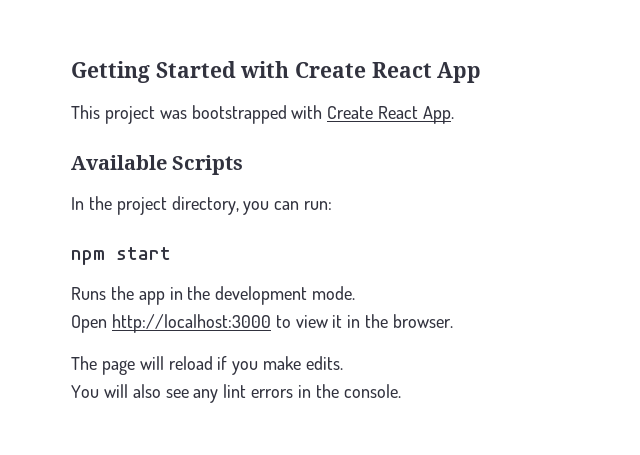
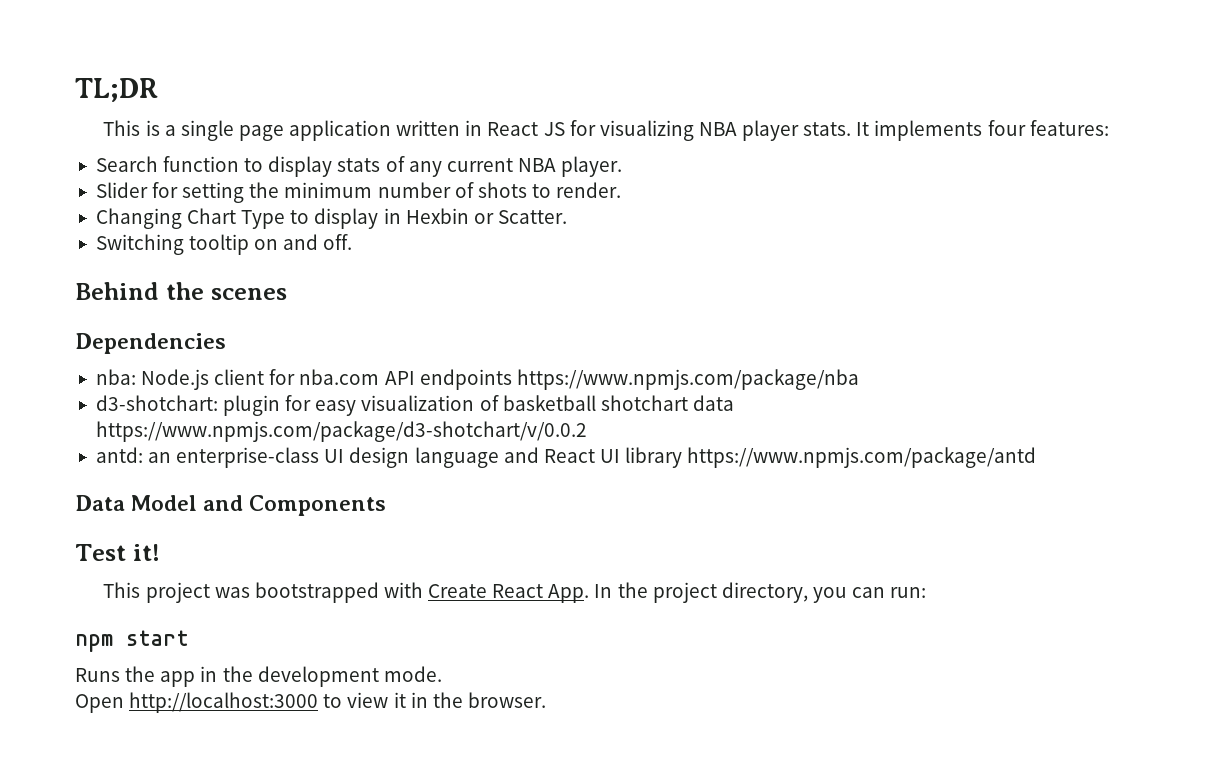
- Getting Started with Create React App
+ TL;DR
+ This is a single page application written in React JS for visualizing NBA player stats. It implements four features:
+ Search function to display stats of any current NBA player.
+ Slider for setting the minimum number of shots to render.
+ Changing Chart Type to display in Hexbin or Scatter.
+ Switching tooltip on and off.
+ Behind the scenes
+ Dependencies
+ nba: Node.js client for nba.com API endpoints https://www.npmjs.com/package/nba
+ d3-shotchart: plugin for easy visualization of basketball shotchart data https://www.npmjs.com/package/d3-shotchart/v/0.0.2
+ antd: an enterprise-class UI design language and React UI library https://www.npmjs.com/package/antd
+ Data Model and Components
+ Test it!
- This project was bootstrapped with Create React App.
- Available Scripts
- In the project directory, you can run:
+ This project was bootstrapped with Create React App. In the project directory, you can run:
- The page will reload if you make edits.
- You will also see any lint errors in the console.

